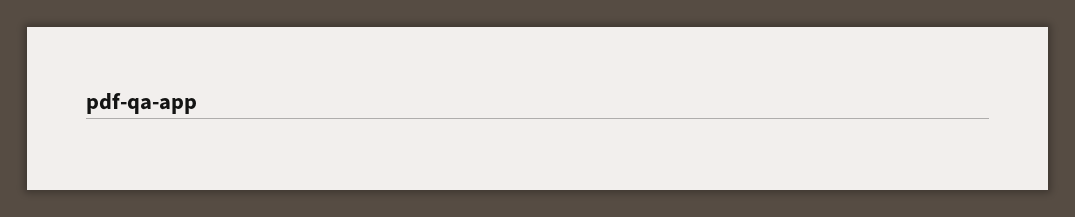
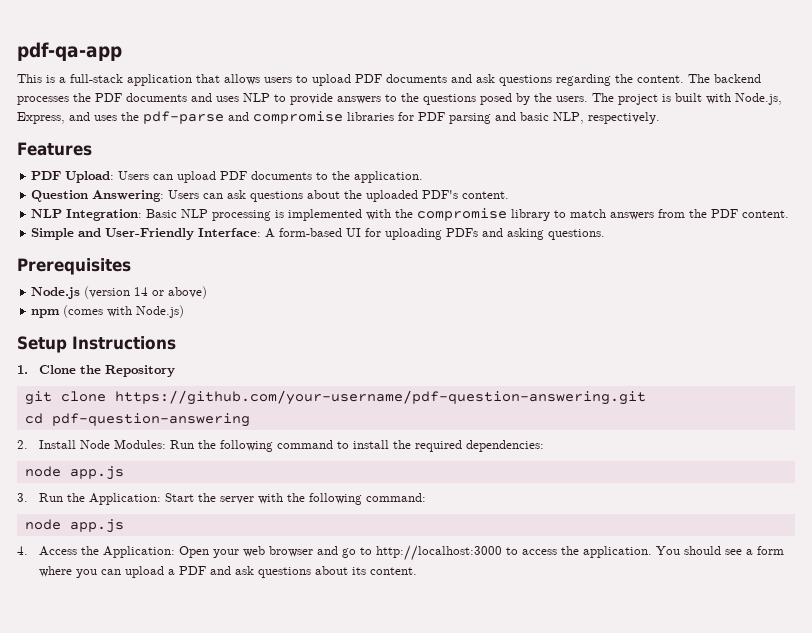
+ This is a full-stack application that allows users to upload PDF documents and ask questions regarding the content. The backend processes the PDF documents and uses NLP to provide answers to the questions posed by the users. The project is built with Node.js, Express, and uses the pdf-parse and compromise libraries for PDF parsing and basic NLP, respectively.
+ Features
+ PDF Upload: Users can upload PDF documents to the application.
+ Question Answering: Users can ask questions about the uploaded PDF's content.
+ NLP Integration: Basic NLP processing is implemented with the compromise library to match answers from the PDF content.
+ Simple and User-Friendly Interface: A form-based UI for uploading PDFs and asking questions.
+ Prerequisites
+ Node.js (version 14 or above)
+ npm (comes with Node.js)
+ Setup Instructions
+ 1. Clone the Repository
+ git clone https://github.com/your-username/pdf-question-answering.git
+ cd pdf-question-answering
+ 2. Install Node Modules: Run the following command to install the required dependencies:
+ node app.js
+ 3. Run the Application: Start the server with the following command:
+ node app.js
+ 4. Access the Application: Open your web browser and go to http://localhost:3000 to access the application. You should see a form where you can upload a PDF and ask questions about its content.

